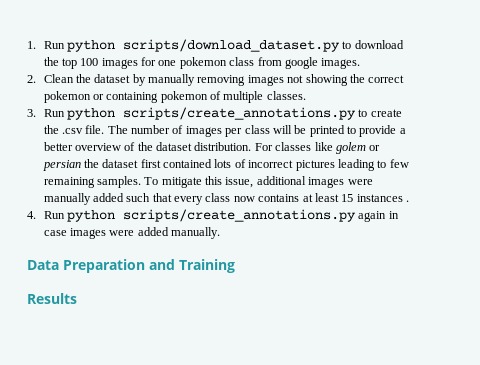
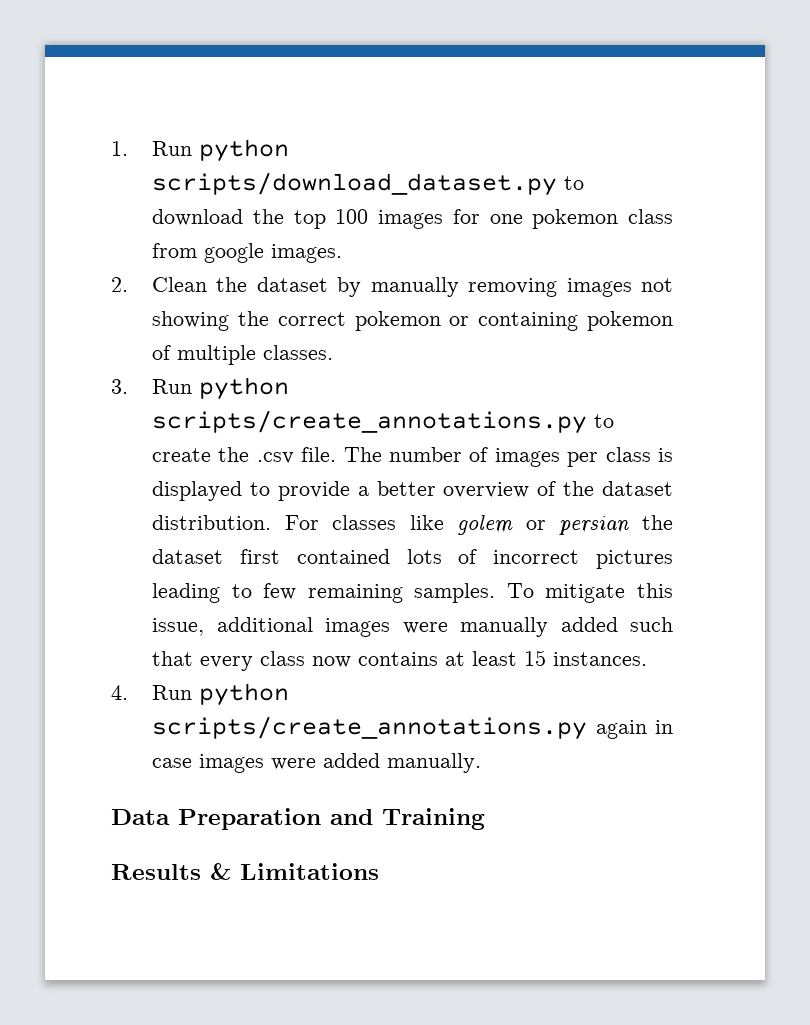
- The number of images per class will be printed to provide a better overview of the dataset distribution.
+ The number of images per class is displayed to provide a better overview of the dataset distribution.
- To mitigate this issue, additional images were manually added such that every class now contains at least 15 instances .
+ To mitigate this issue, additional images were manually added such that every class now contains at least 15 instances.
- Results
+ Results & Limitations

